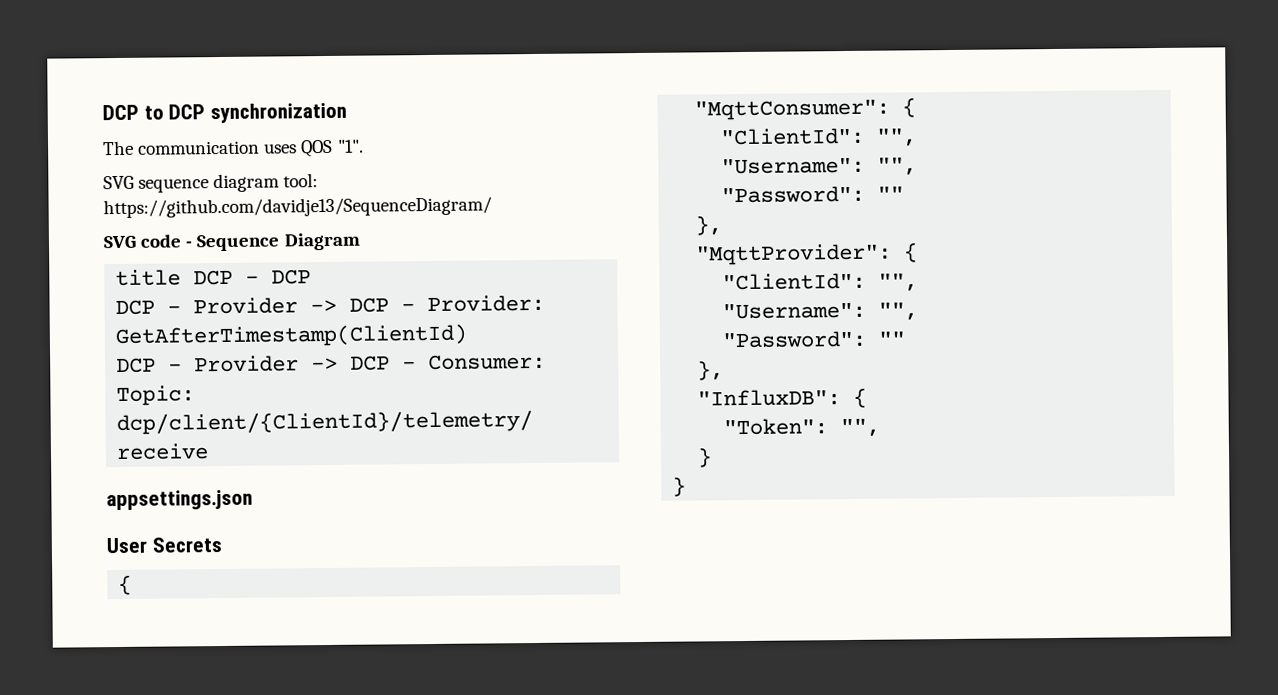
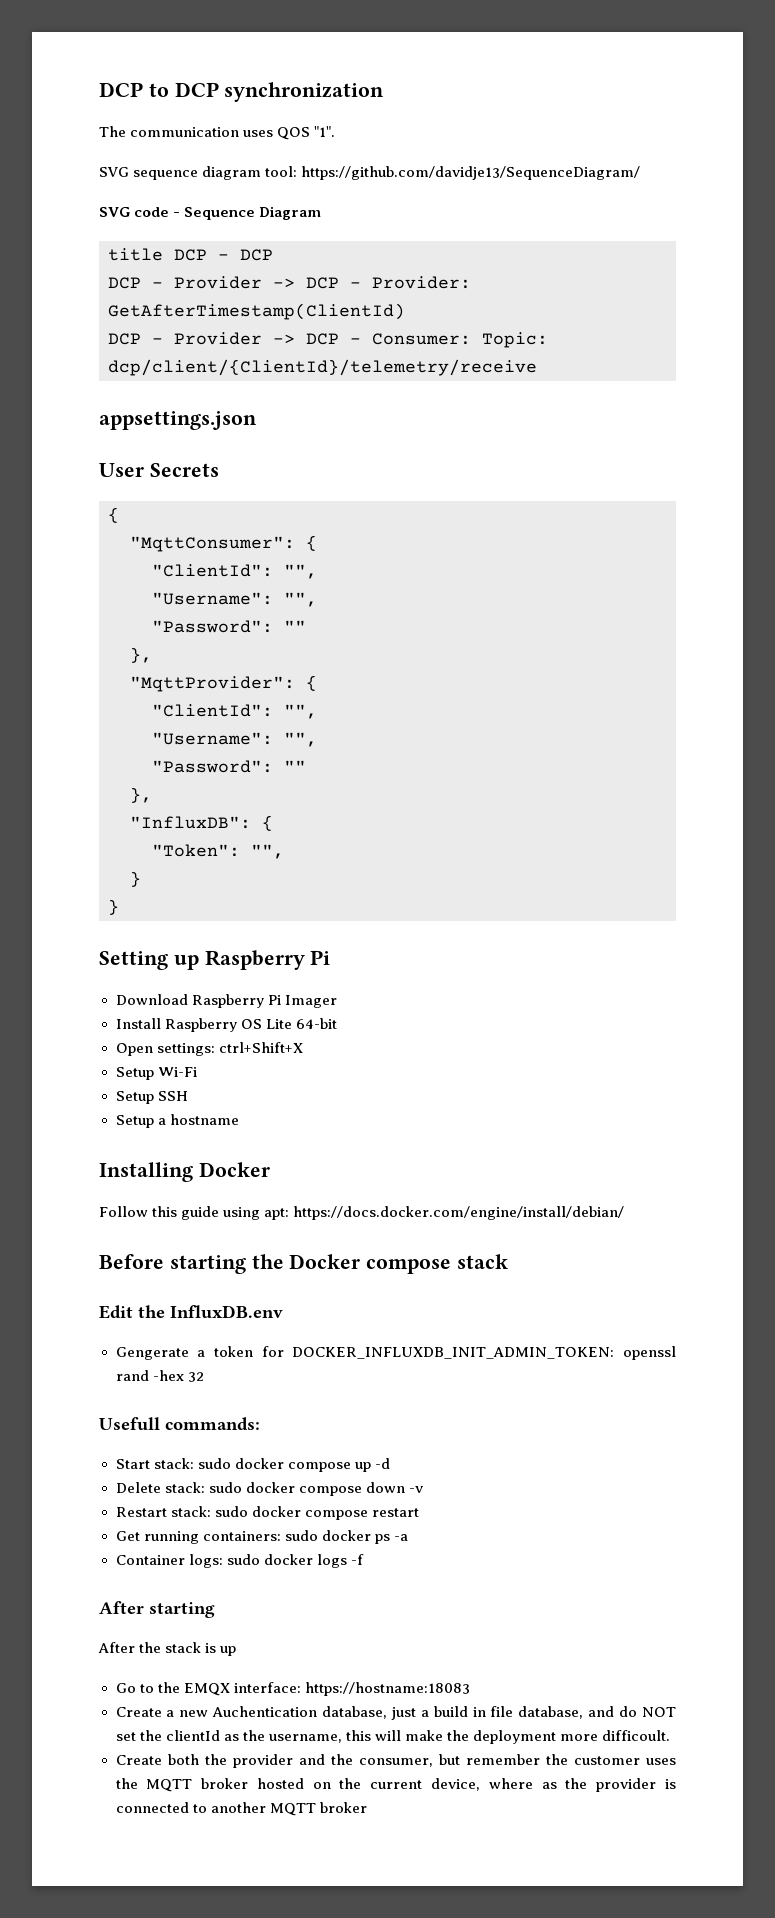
+ Setting up Raspberry Pi
+ Download Raspberry Pi Imager
+ Install Raspberry OS Lite 64-bit
+ Open settings: ctrl+Shift+X
+ Setup Wi-Fi
+ Setup SSH
+ Setup a hostname
+ Installing Docker
+ Follow this guide using apt: https://docs.docker.com/engine/install/debian/
+ Before starting the Docker compose stack
+ Edit the InfluxDB.env
+ Gengerate a token for DOCKER_INFLUXDB_INIT_ADMIN_TOKEN: openssl rand -hex 32
+ Usefull commands:
+ Start stack: sudo docker compose up -d
+ Delete stack: sudo docker compose down -v
+ Restart stack: sudo docker compose restart
+ Get running containers: sudo docker ps -a
+ Container logs: sudo docker logs -f
+ After starting
+ After the stack is up
+ Go to the EMQX interface: https://hostname:18083
+ Create a new Auchentication database, just a build in file database, and do NOT set the clientId as the username, this will make the deployment more difficoult.
+ Create both the provider and the consumer, but remember the customer uses the MQTT broker hosted on the current device, where as the provider is connected to another MQTT broker

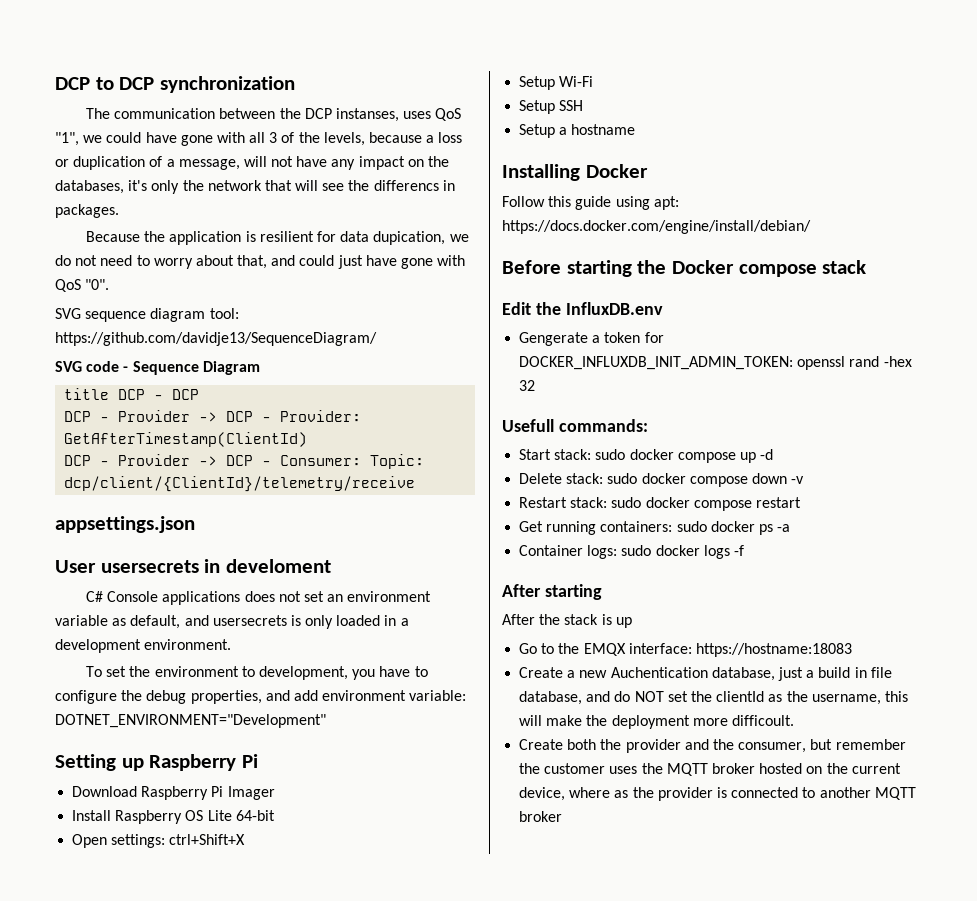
- The communication uses QOS "1".
+ The communication between the DCP instanses, uses QoS "1", we could have gone with all 3 of the levels, because a loss or duplication of a message, will not have any impact on the databases, it's only the network that will see the differencs in packages.
+ Because the application is resilient for data dupication, we do not need to worry about that, and could just have gone with QoS "0".
- User Secrets
- {
- "MqttConsumer": {
- "ClientId": "",
- "Username": "",
- "Password": ""
- },
- "MqttProvider": {
- "ClientId": "",
- "Username": "",
- "Password": ""
- },
- "InfluxDB": {
- "Token": "",
- }
- }
+ User usersecrets in develoment
+ C# Console applications does not set an environment variable as default, and usersecrets is only loaded in a development environment.
+ To set the environment to development, you have to configure the debug properties, and add environment variable: DOTNET_ENVIRONMENT="Development"

